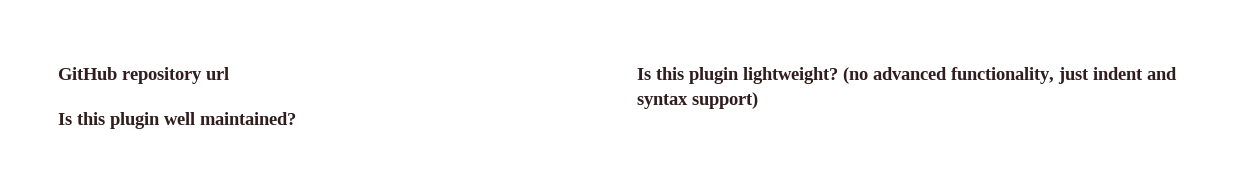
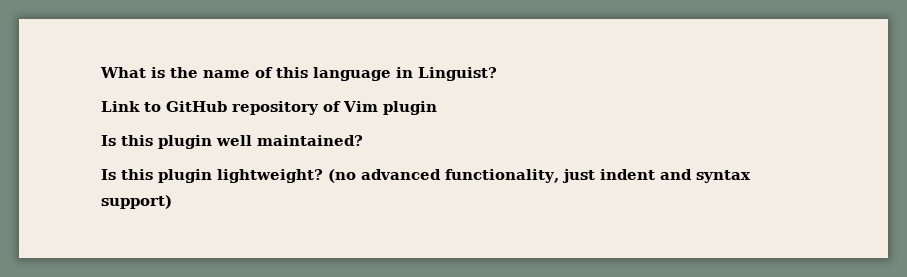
- GitHub repository url
+ What is the name of this language in Linguist?
+ Link to GitHub repository of Vim plugin

